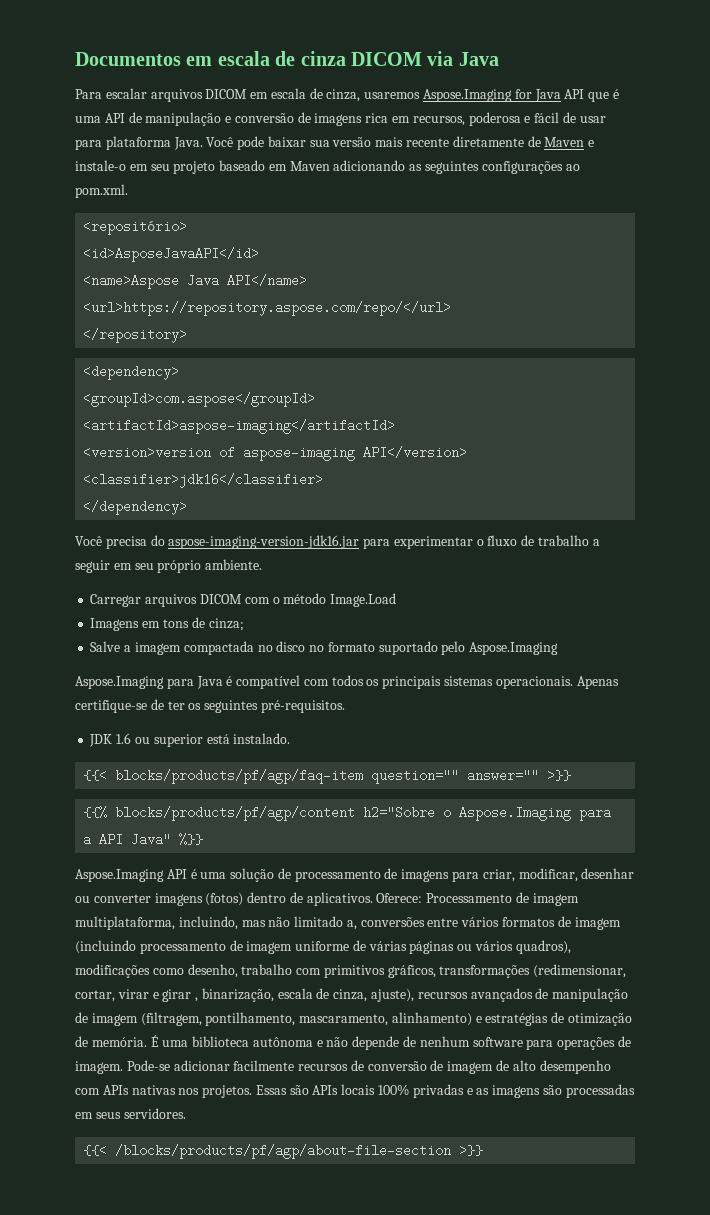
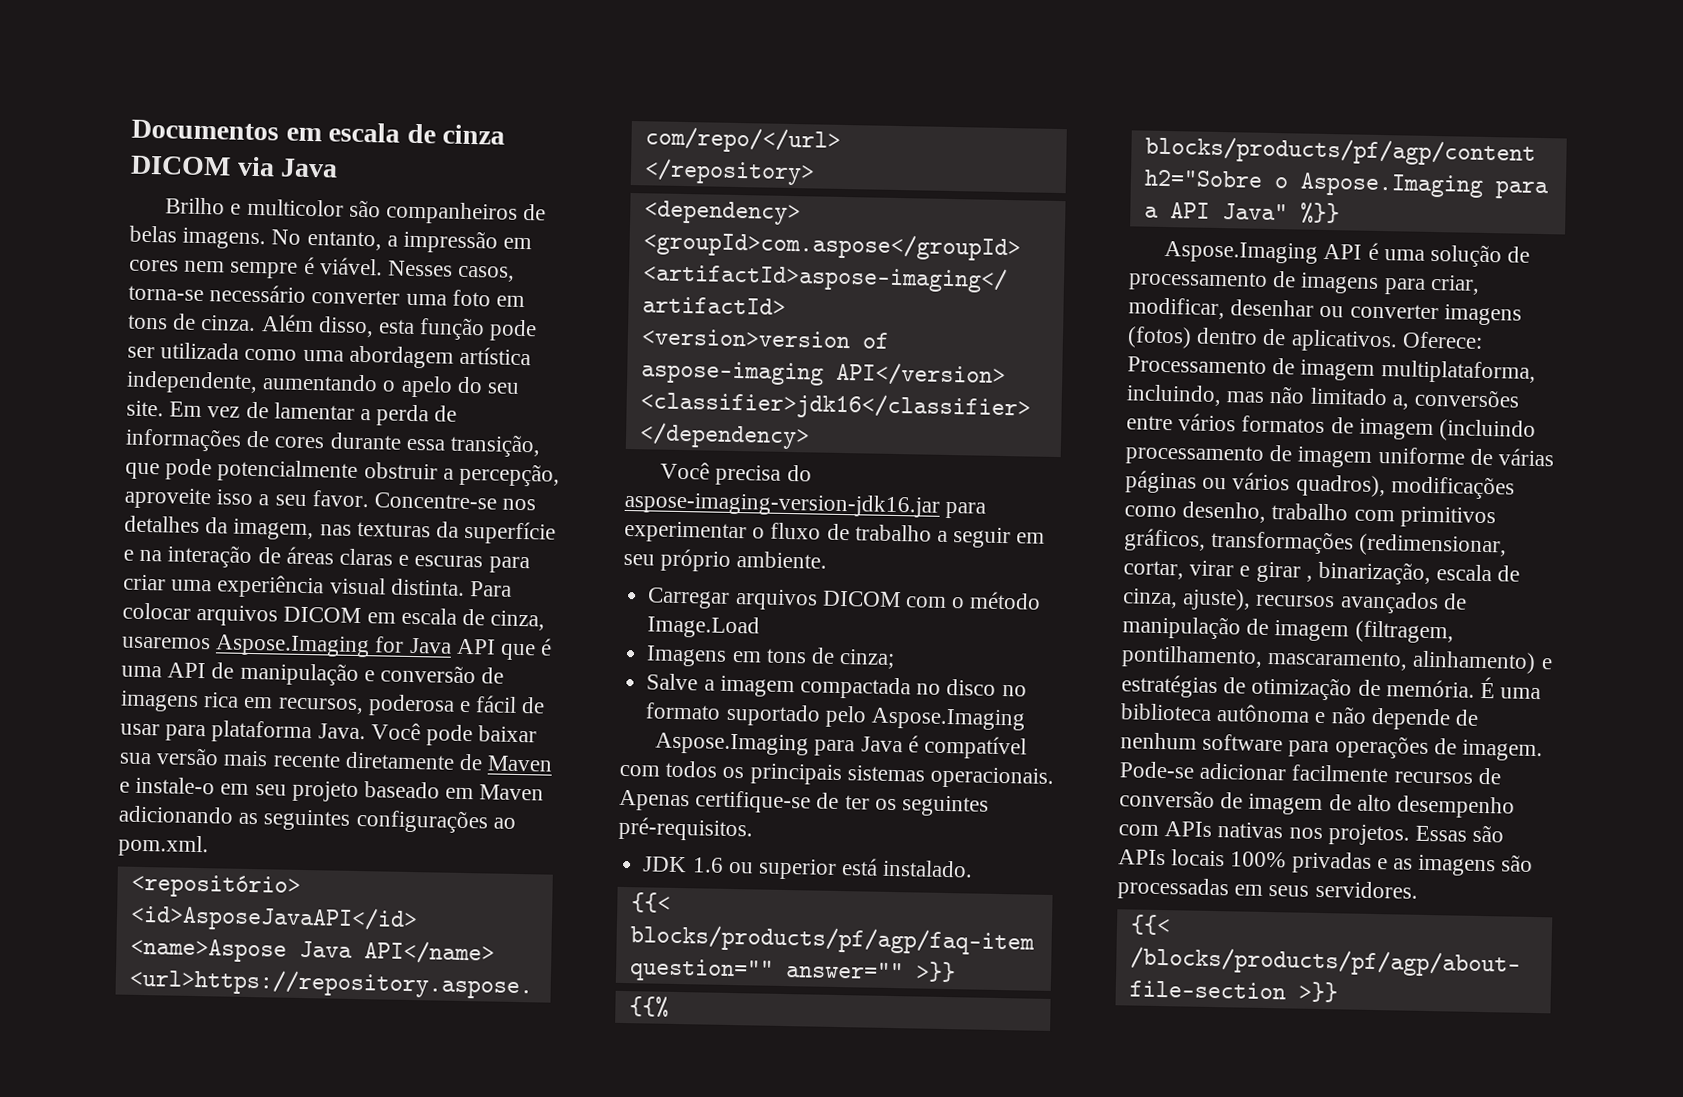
- Para escalar arquivos DICOM em escala de cinza, usaremos Aspose.Imaging for Java API que é uma API de manipulação e conversão de imagens rica em recursos, poderosa e fácil de usar para plataforma Java.
+ Brilho e multicolor são companheiros de belas imagens. No entanto, a impressão em cores nem sempre é viável. Nesses casos, torna-se necessário converter uma foto em tons de cinza. Além disso, esta função pode ser utilizada como uma abordagem artística independente, aumentando o apelo do seu site. Em vez de lamentar a perda de informações de cores durante essa transição, que pode potencialmente obstruir a percepção, aproveite isso a seu favor. Concentre-se nos detalhes da imagem, nas texturas da superfície e na interação de áreas claras e escuras para criar uma experiência visual distinta. Para colocar arquivos DICOM em escala de cinza, usaremos Aspose.Imaging for Java API que é uma API de manipulação e conversão de imagens rica em recursos, poderosa e fácil de usar para plataforma Java.

